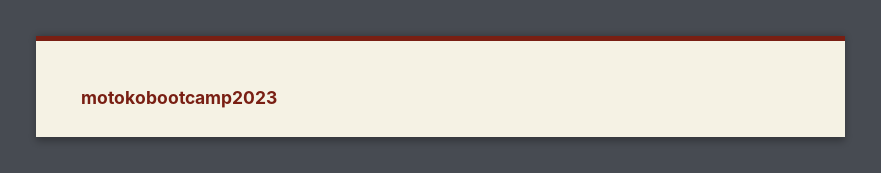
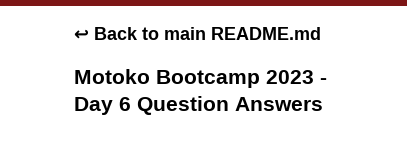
- motokobootcamp2023
+ ↩ Back to main README.md
+ Motoko Bootcamp 2023 - Day 6 Question Answers

